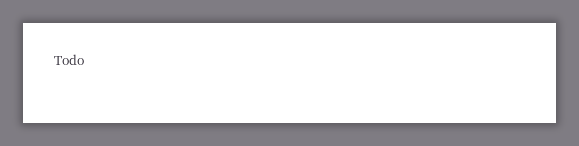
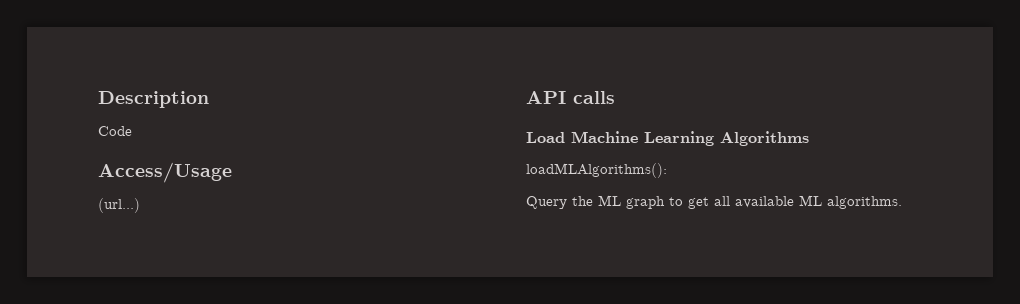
- Todo
+ Description
+ Code
+ Access/Usage
+ (url...)
+ API calls
+ Load Machine Learning Algorithms
+ loadMLAlgorithms():
+ Query the ML graph to get all available ML algorithms.

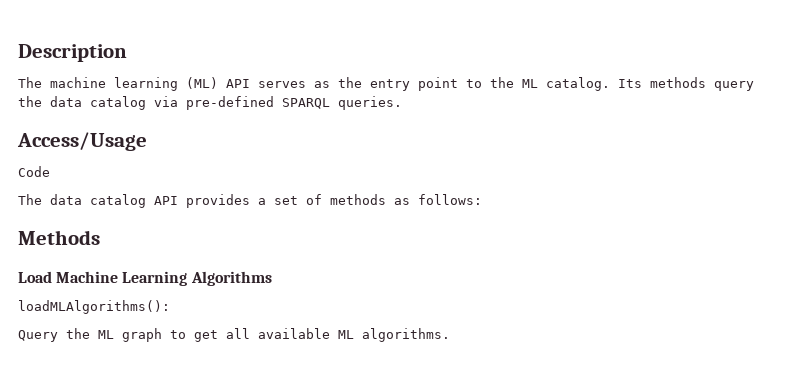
+ The machine learning (ML) API serves as the entry point to the ML catalog. Its methods query the data catalog via pre-defined SPARQL queries.
+ Access/Usage
  Code
- Access/Usage
- (url...)
- API calls
+ The data catalog API provides a set of methods as follows:
+ Methods

